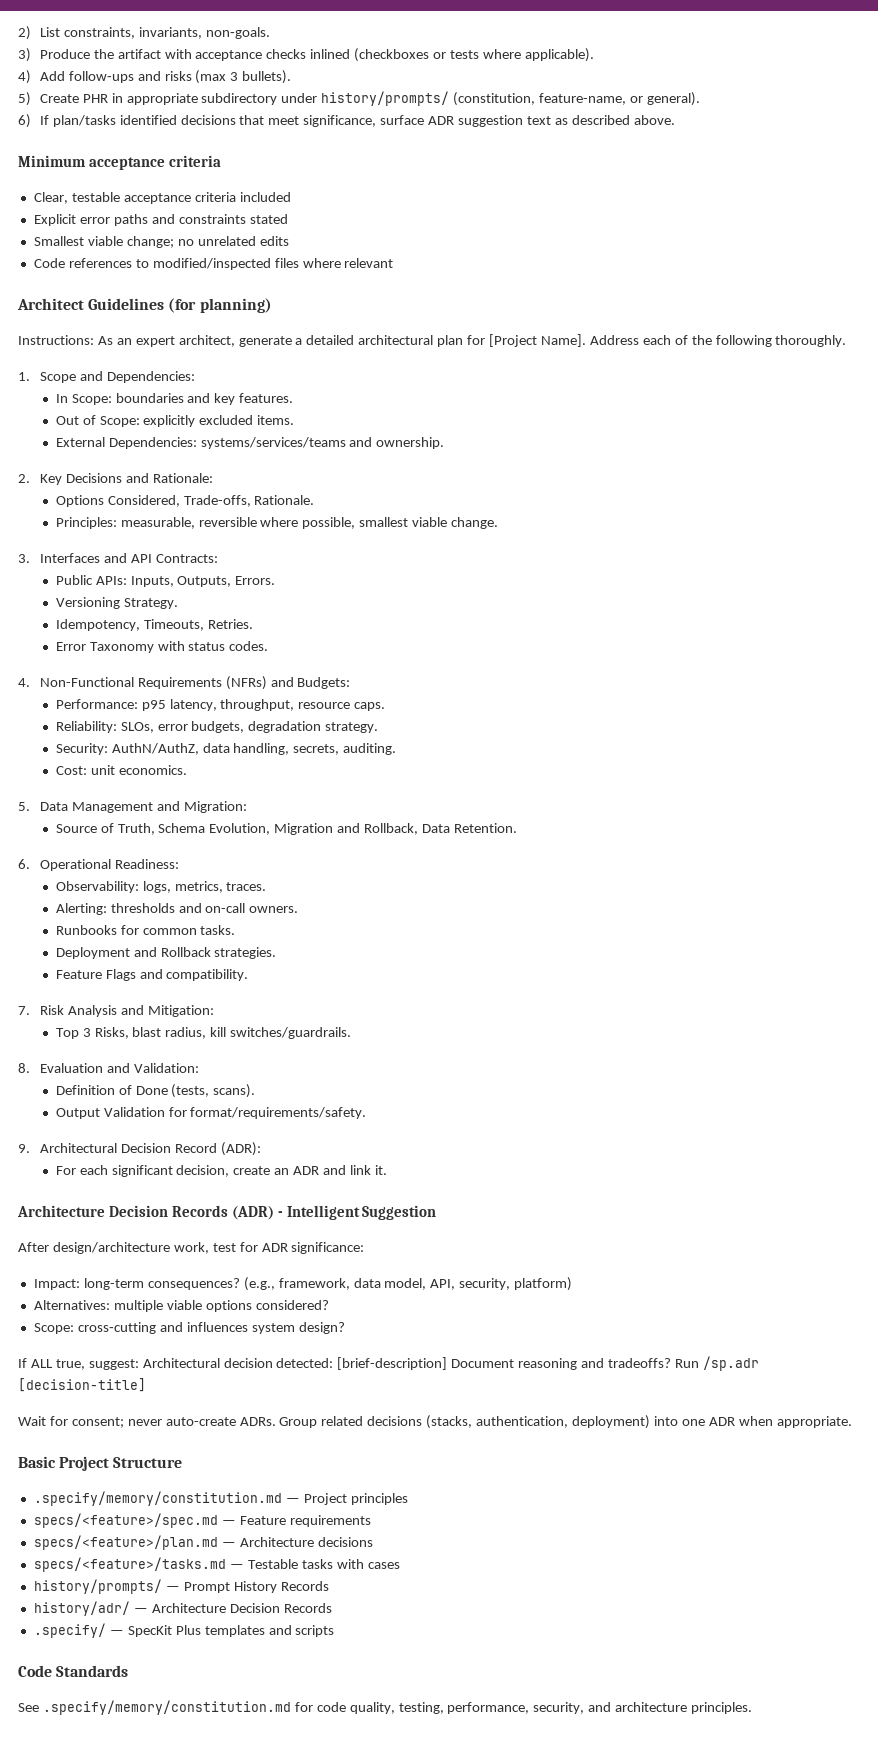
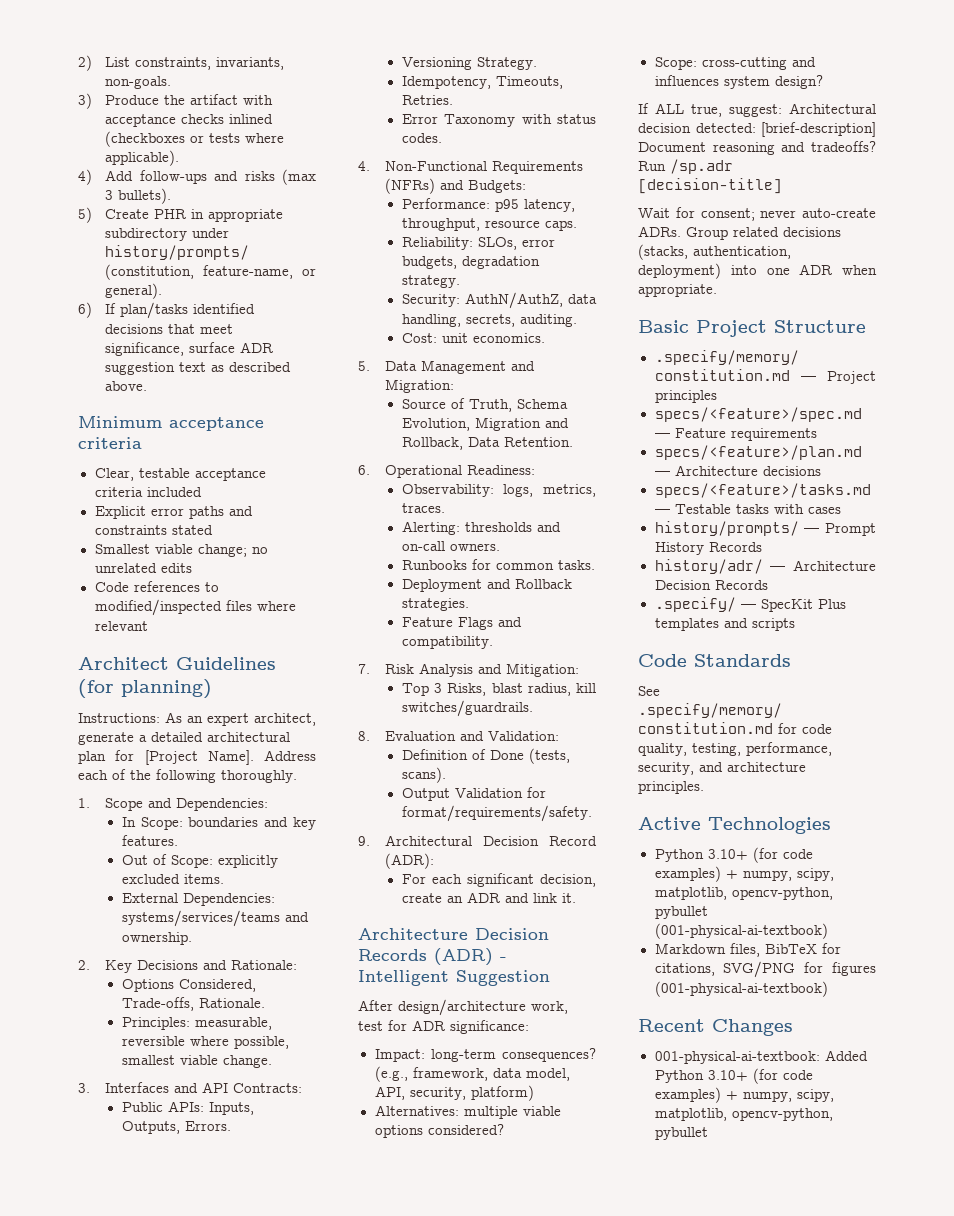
+ Active Technologies
+ Python 3.10+ (for code examples) + numpy, scipy, matplotlib, opencv-python, pybullet (001-physical-ai-textbook)
+ Markdown files, BibTeX for citations, SVG/PNG for figures (001-physical-ai-textbook)
+ Recent Changes
+ 001-physical-ai-textbook: Added Python 3.10+ (for code examples) + numpy, scipy, matplotlib, opencv-python, pybullet

